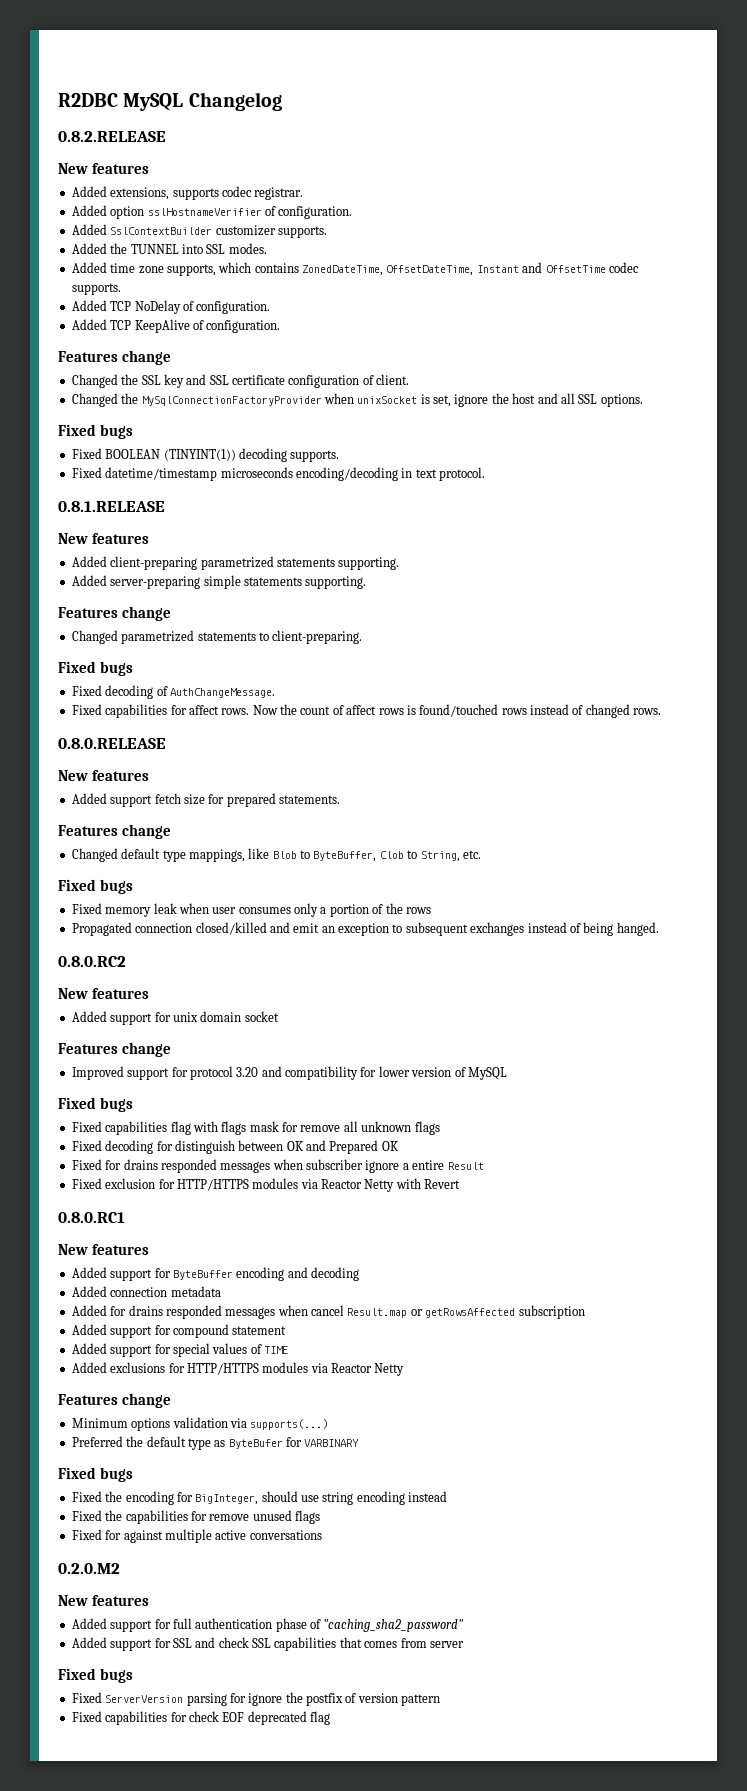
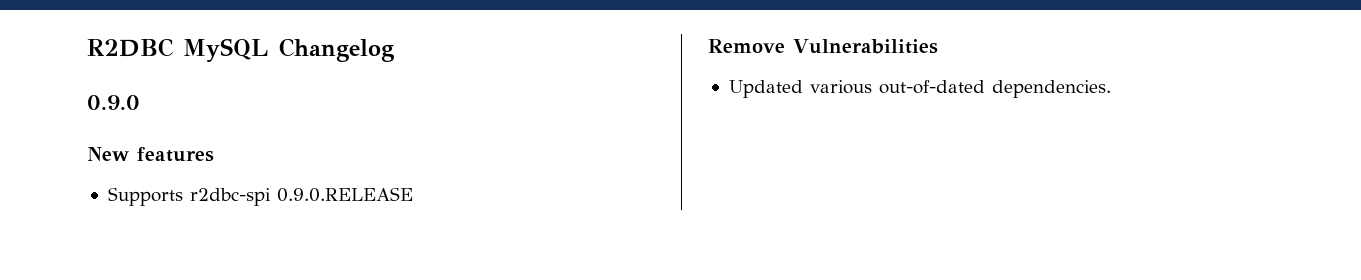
- 0.8.2.RELEASE
+ 0.9.0
  New features
- Added extensions, supports codec registrar.
- Added option sslHostnameVerifier of configuration.
- Added SslContextBuilder customizer supports.
- Added the TUNNEL into SSL modes.
- Added time zone supports, which contains ZonedDateTime, OffsetDateTime, Instant and OffsetTime codec supports.
- Added TCP NoDelay of configuration.
- Added TCP KeepAlive of configuration.
- Features change
- Changed the SSL key and SSL certificate configuration of client.
- Changed the MySqlConnectionFactoryProvider when unixSocket is set, ignore the host and all SSL options.
- Fixed bugs
- Fixed BOOLEAN (TINYINT(1)) decoding supports.
- Fixed datetime/timestamp microseconds encoding/decoding in text protocol.
- 0.8.1.RELEASE
- New features
- Added client-preparing parametrized statements supporting.
- Added server-preparing simple statements supporting.
- Features change
- Changed parametrized statements to client-preparing.
- Fixed bugs
- Fixed decoding of AuthChangeMessage.
- Fixed capabilities for affect rows. Now the count of affect rows is found/touched rows instead of changed rows.
- 0.8.0.RELEASE
- New features
- Added support fetch size for prepared statements.
- Features change
- Changed default type mappings, like Blob to ByteBuffer, Clob to String, etc.
- Fixed bugs
- Fixed memory leak when user consumes only a portion of the rows
- Propagated connection closed/killed and emit an exception to subsequent exchanges instead of being hanged.
- 0.8.0.RC2
- New features
- Added support for unix domain socket
- Features change
- Improved support for protocol 3.20 and compatibility for lower version of MySQL
- Fixed bugs
- Fixed capabilities flag with flags mask for remove all unknown flags
- Fixed decoding for distinguish between OK and Prepared OK
- Fixed for drains responded messages when subscriber ignore a entire Result
- Fixed exclusion for HTTP/HTTPS modules via Reactor Netty with Revert
- 0.8.0.RC1
- New features
- Added support for ByteBuffer encoding and decoding
- Added connection metadata
- Added for drains responded messages when cancel Result.map or getRowsAffected subscription
- Added support for compound statement
- Added support for special values of TIME
- Added exclusions for HTTP/HTTPS modules via Reactor Netty
- Features change
- Minimum options validation via supports(...)
- Preferred the default type as ByteBufer for VARBINARY
- Fixed bugs
- Fixed the encoding for BigInteger, should use string encoding instead
- Fixed the capabilities for remove unused flags
- Fixed for against multiple active conversations
- 0.2.0.M2
- New features
- Added support for full authentication phase of "caching_sha2_password"
- Added support for SSL and check SSL capabilities that comes from server
- Fixed bugs
- Fixed ServerVersion parsing for ignore the postfix of version pattern
- Fixed capabilities for check EOF deprecated flag
+ Supports r2dbc-spi 0.9.0.RELEASE
+ Remove Vulnerabilities
+ Updated various out-of-dated dependencies.

